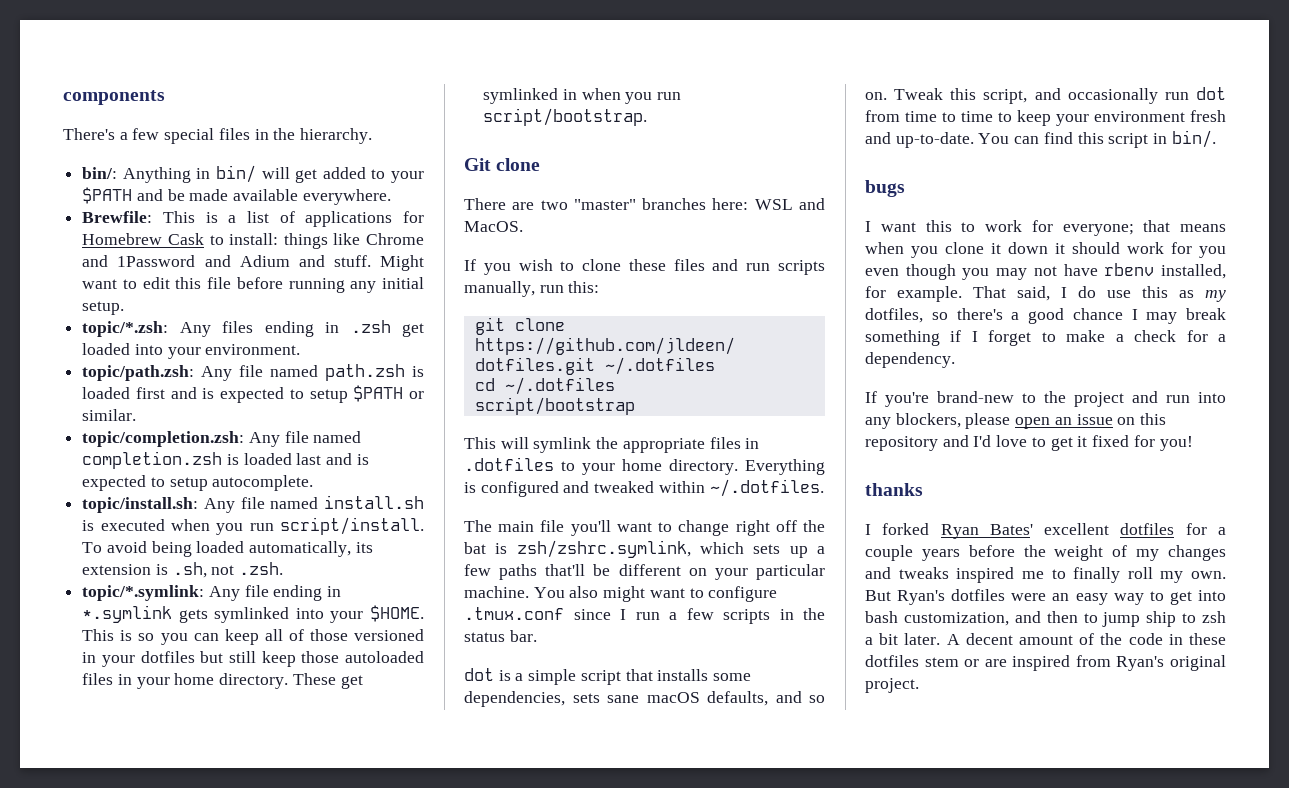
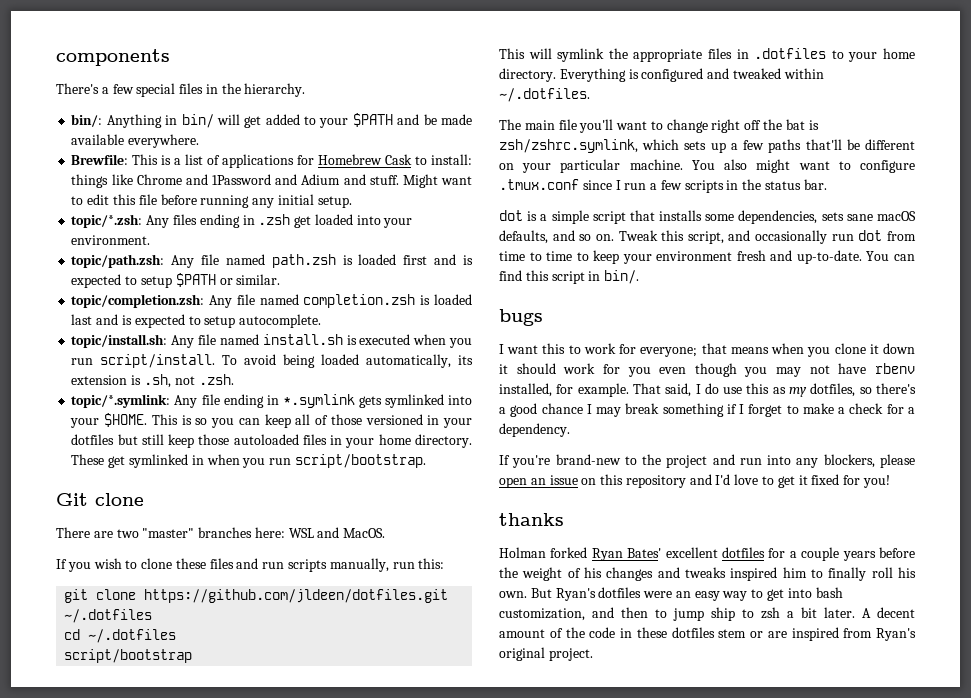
- I forked Ryan Bates' excellent dotfiles for a couple years before the weight of my changes and tweaks inspired me to finally roll my own.
+ Holman forked Ryan Bates' excellent dotfiles for a couple years before the weight of his changes and tweaks inspired him to finally roll his own.

